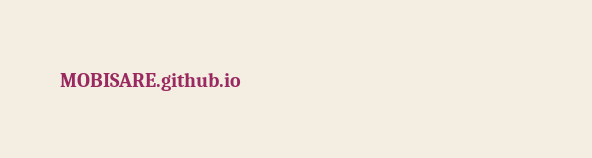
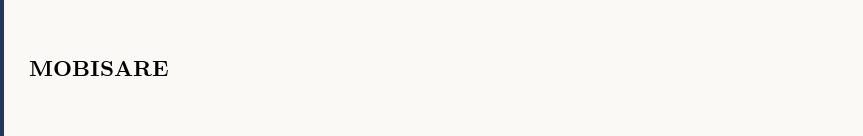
- MOBISARE.github.io
+ MOBISARE

